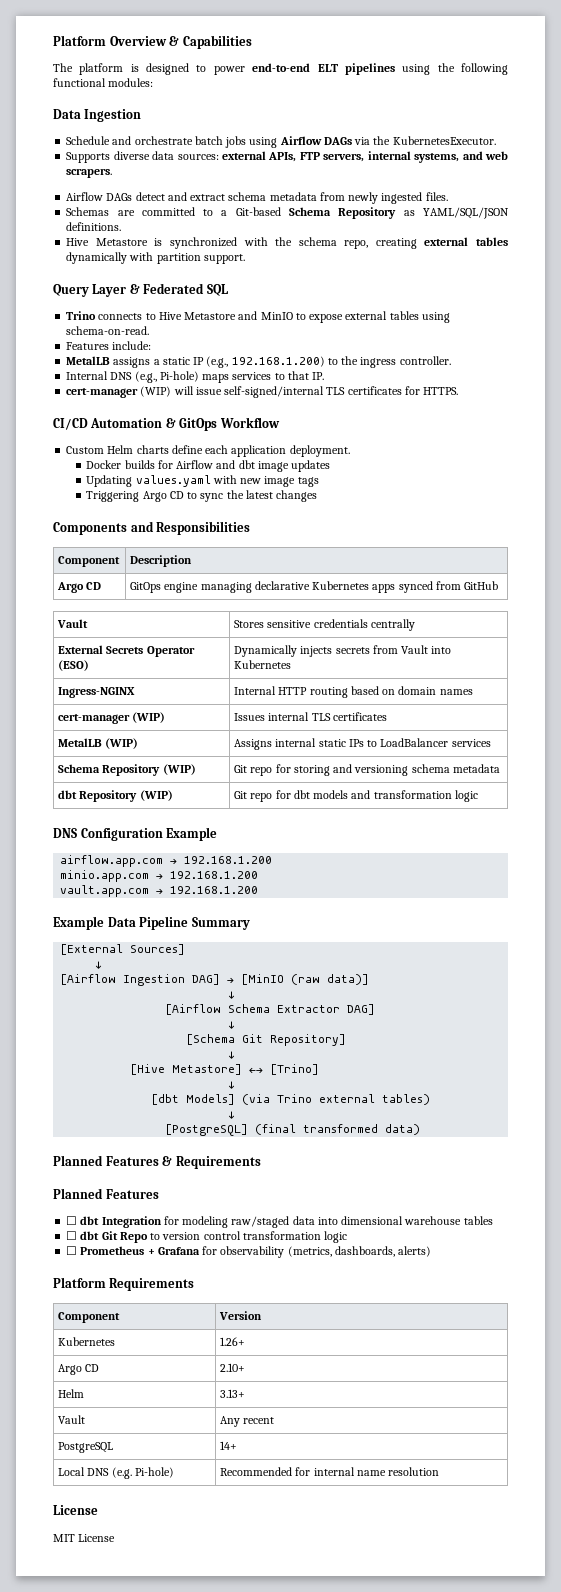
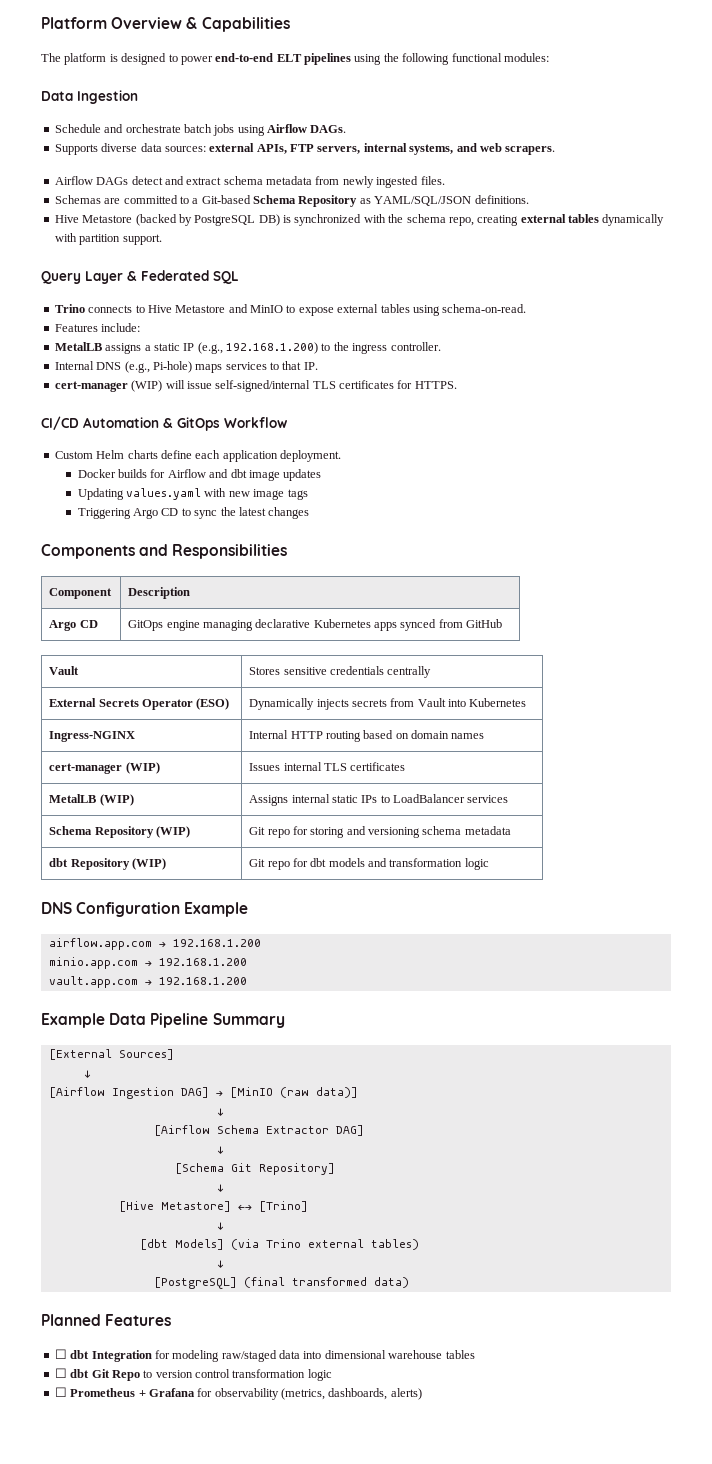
- Schedule and orchestrate batch jobs using Airflow DAGs via the KubernetesExecutor.
+ Schedule and orchestrate batch jobs using Airflow DAGs.
- Hive Metastore is synchronized with the schema repo, creating external tables dynamically with partition support.
+ Hive Metastore (backed by PostgreSQL DB) is synchronized with the schema repo, creating external tables dynamically with partition support.
- Planned Features & Requirements
- Platform Requirements
- Component | Version
- Kubernetes | 1.26+
- Argo CD | 2.10+
- Helm | 3.13+
- Vault | Any recent
- PostgreSQL | 14+
- Local DNS (e.g. Pi-hole) | Recommended for internal name resolution
- License
- MIT License

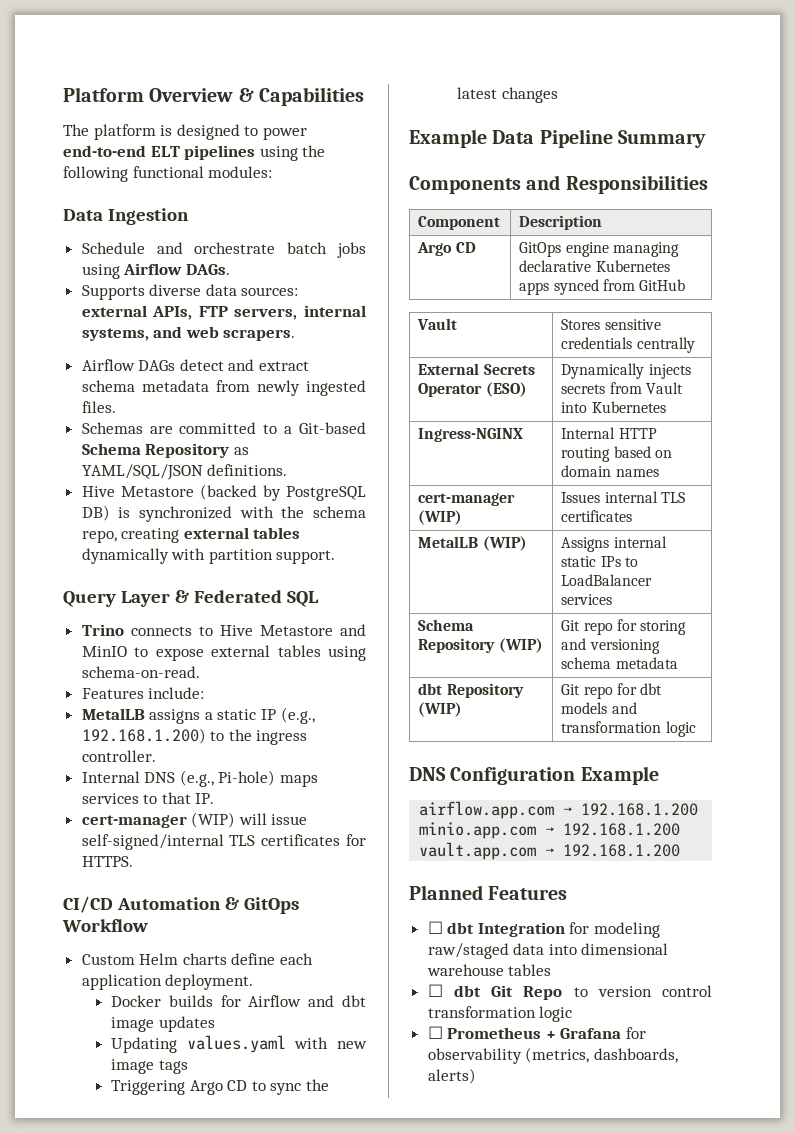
+ Example Data Pipeline Summary
- Example Data Pipeline Summary
- [External Sources]
- ↓
- [Airflow Ingestion DAG] → [MinIO (raw data)]
- ↓
- [Airflow Schema Extractor DAG]
- ↓
- [Schema Git Repository]
- ↓
- [Hive Metastore] ←→ [Trino]
- ↓
- [dbt Models] (via Trino external tables)
- ↓
- [PostgreSQL] (final transformed data)

